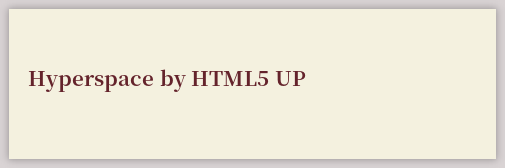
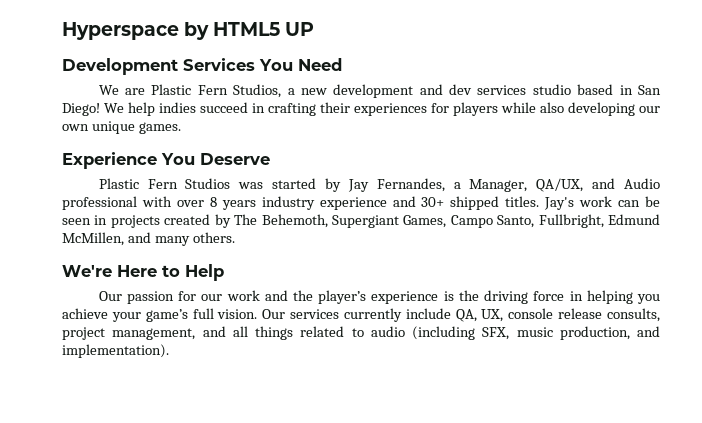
+ Development Services You Need
+ We are Plastic Fern Studios, a new development and dev services studio based in San Diego! We help indies succeed in crafting their experiences for players while also developing our own unique games.
+ Experience You Deserve
+ Plastic Fern Studios was started by Jay Fernandes, a Manager, QA/UX, and Audio professional with over 8 years industry experience and 30+ shipped titles. Jay's work can be seen in projects created by The Behemoth, Supergiant Games, Campo Santo, Fullbright, Edmund McMillen, and many others.
+ We're Here to Help
+ Our passion for our work and the player’s experience is the driving force in helping you achieve your game’s full vision. Our services currently include QA, UX, console release consults, project management, and all things related to audio (including SFX, music production, and implementation).

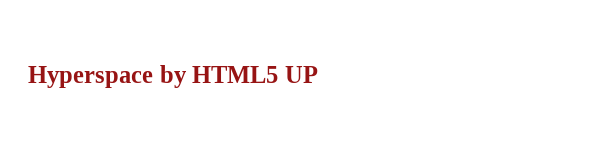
- Development Services You Need
- We are Plastic Fern Studios, a new development and dev services studio based in San Diego! We help indies succeed in crafting their experiences for players while also developing our own unique games.
- Experience You Deserve
- Plastic Fern Studios was started by Jay Fernandes, a Manager, QA/UX, and Audio professional with over 8 years industry experience and 30+ shipped titles. Jay's work can be seen in projects created by The Behemoth, Supergiant Games, Campo Santo, Fullbright, Edmund McMillen, and many others.
- We're Here to Help
- Our passion for our work and the player’s experience is the driving force in helping you achieve your game’s full vision. Our services currently include QA, UX, console release consults, project management, and all things related to audio (including SFX, music production, and implementation).

